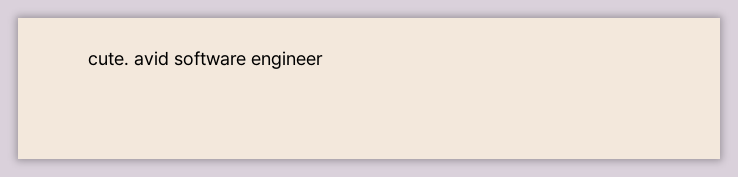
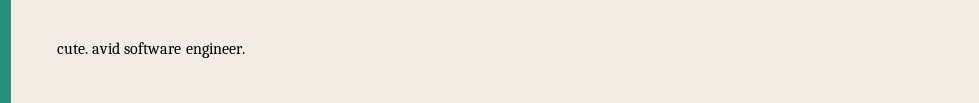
- cute. avid software engineer
+ cute. avid software engineer.

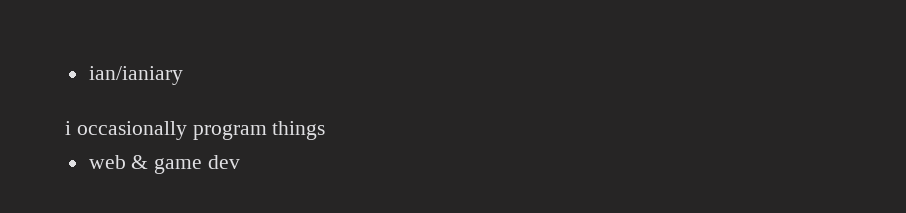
- cute. avid software engineer.
+ ian/ianiary
+ i occasionally program things
+ web & game dev

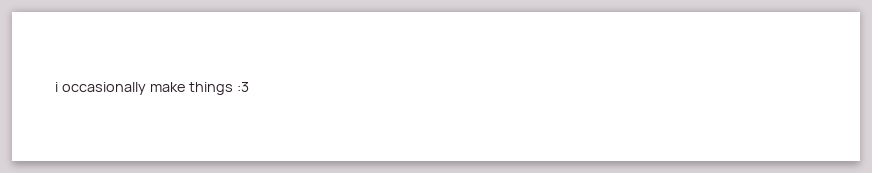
- ian/ianiary
- i occasionally program things
- web & game dev
+ i occasionally make things :3

